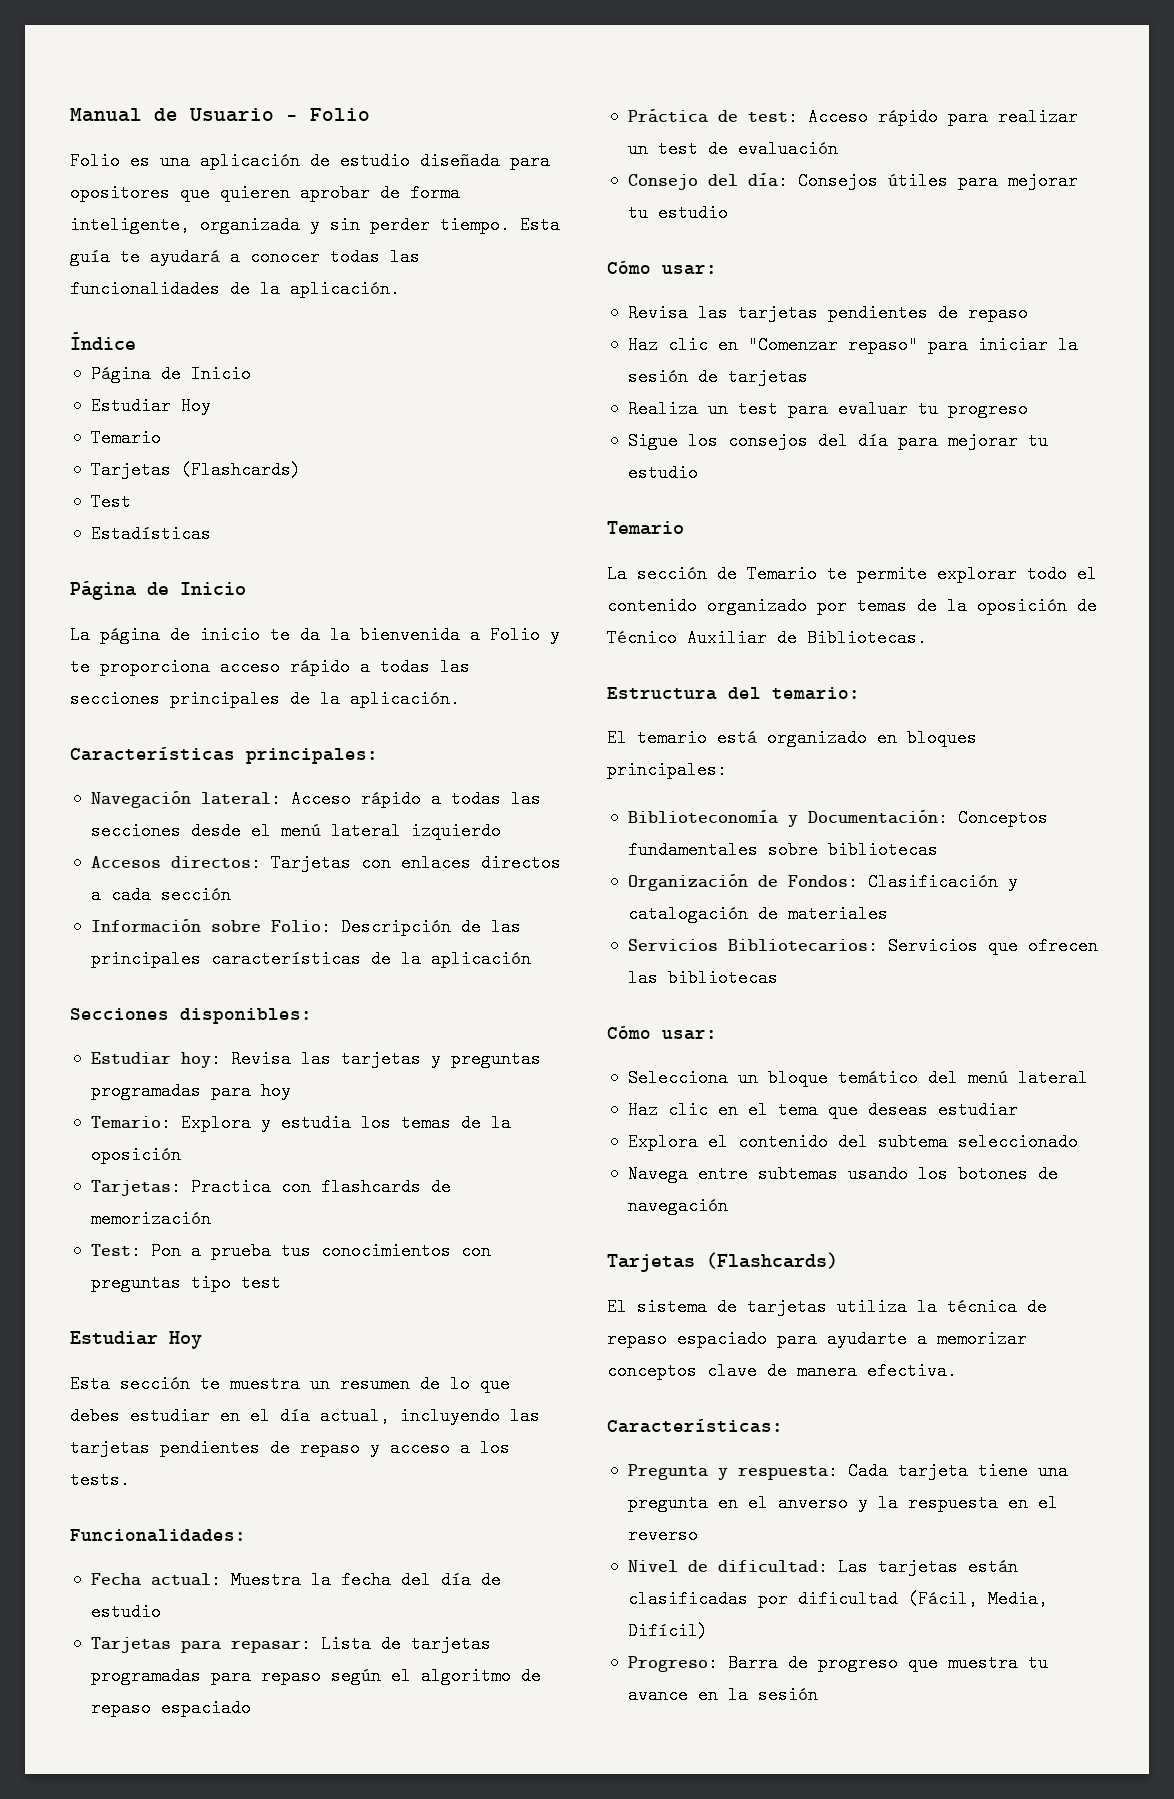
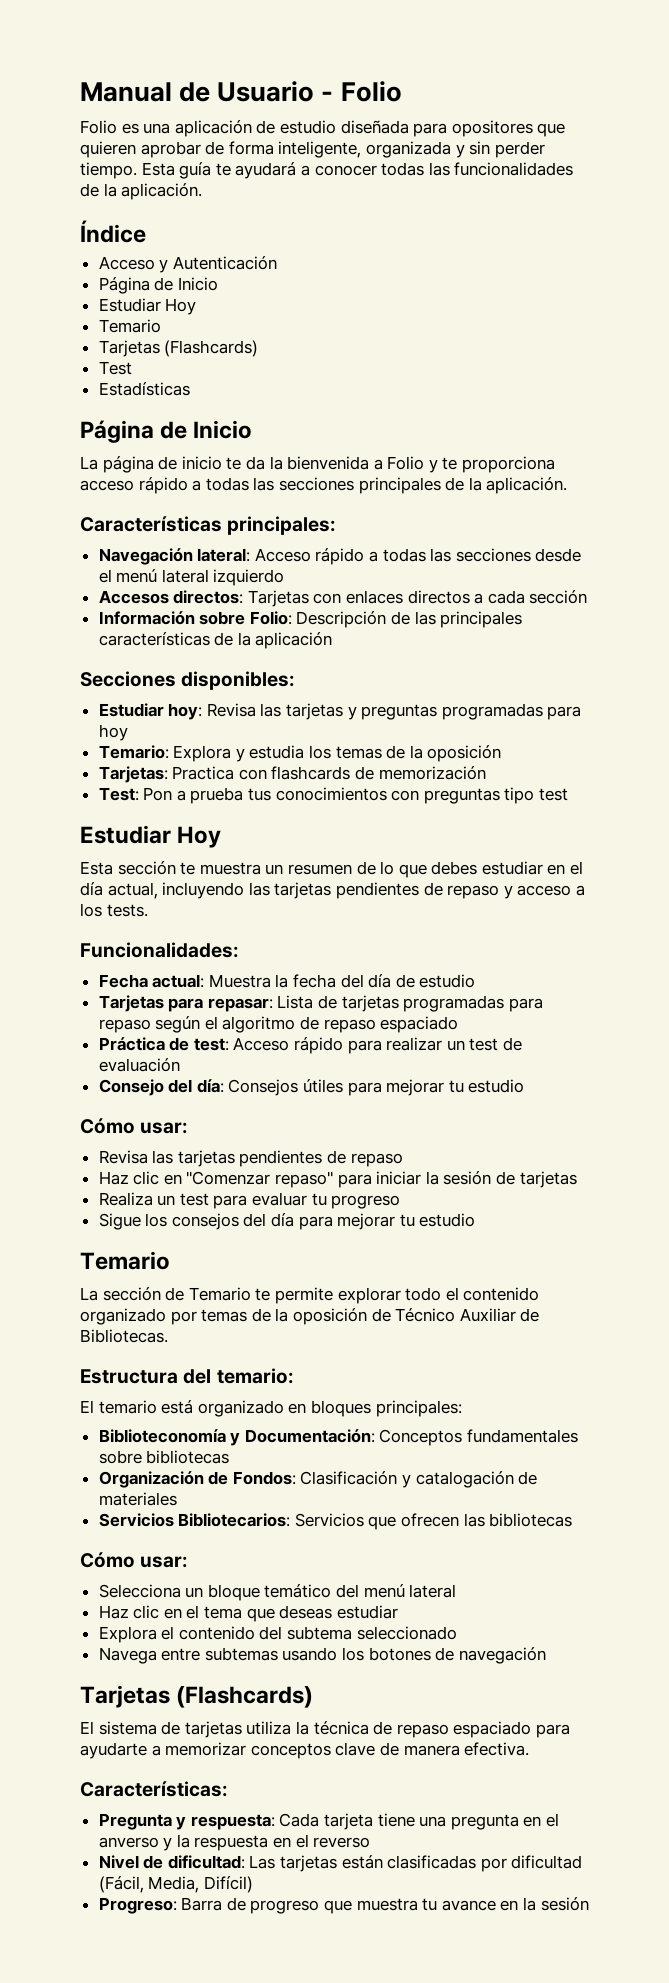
+ Acceso y Autenticación

